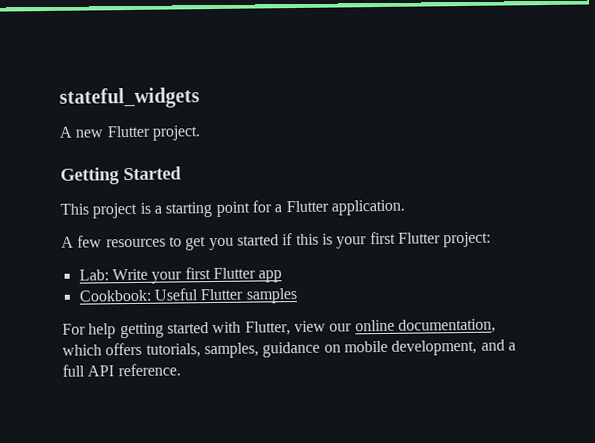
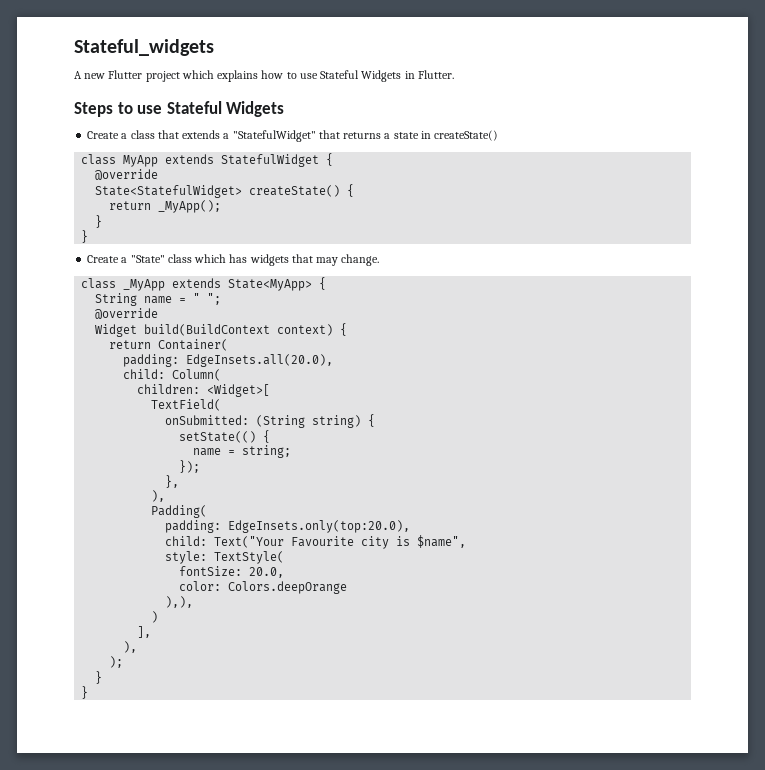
- stateful_widgets
+ Stateful_widgets
- A new Flutter project.
- Getting Started
- This project is a starting point for a Flutter application.
- A few resources to get you started if this is your first Flutter project:
- Lab: Write your first Flutter app
- Cookbook: Useful Flutter samples
- For help getting started with Flutter, view our online documentation, which offers tutorials, samples, guidance on mobile development, and a full API reference.
+ A new Flutter project which explains how to use Stateful Widgets in Flutter.
+ Steps to use Stateful Widgets
+ Create a class that extends a "StatefulWidget" that returns a state in createState()
+ class MyApp extends StatefulWidget {
+ @override
+ State<StatefulWidget> createState() {
+ return _MyApp();
+ }
+ }
+ Create a "State" class which has widgets that may change.
+ class _MyApp extends State<MyApp> {
+ String name = " ";
+ @override
+ Widget build(BuildContext context) {
+ return Container(
+ padding: EdgeInsets.all(20.0),
+ child: Column(
+ children: <Widget>[
+ TextField(
+ onSubmitted: (String string) {
+ setState(() {
+ name = string;
+ });
+ },
+ ),
+ Padding(
+ padding: EdgeInsets.only(top:20.0),
+ child: Text("Your Favourite city is $name",
+ style: TextStyle(
+ fontSize: 20.0,
+ color: Colors.deepOrange
+ ),),
+ )
+ ],
+ ),
+ );
+ }
+ }

